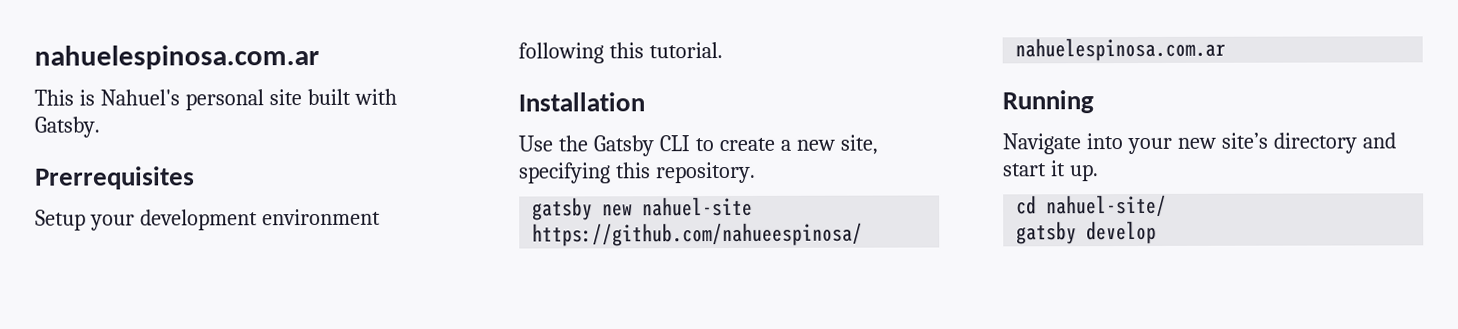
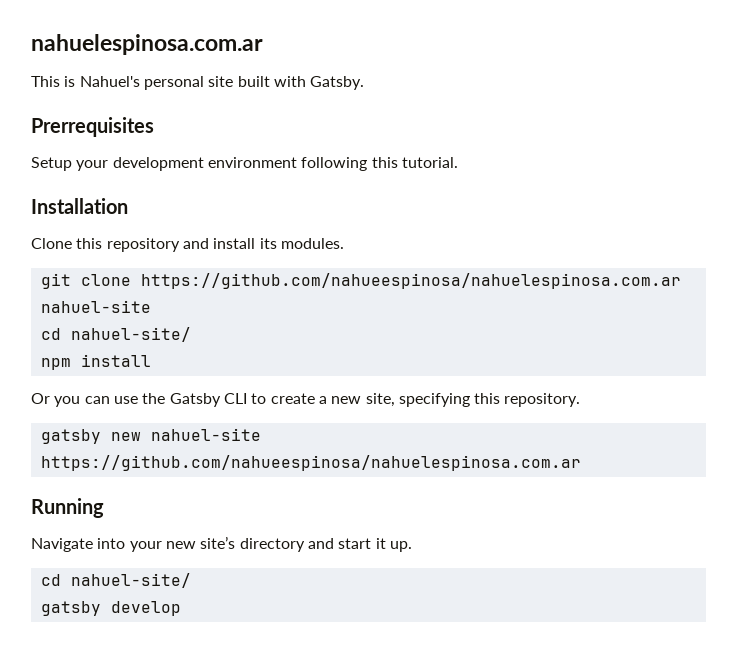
- Use the Gatsby CLI to create a new site, specifying this repository.
+ Clone this repository and install its modules.
+ git clone https://github.com/nahueespinosa/nahuelespinosa.com.ar nahuel-site
+ cd nahuel-site/
+ npm install
+ Or you can use the Gatsby CLI to create a new site, specifying this repository.

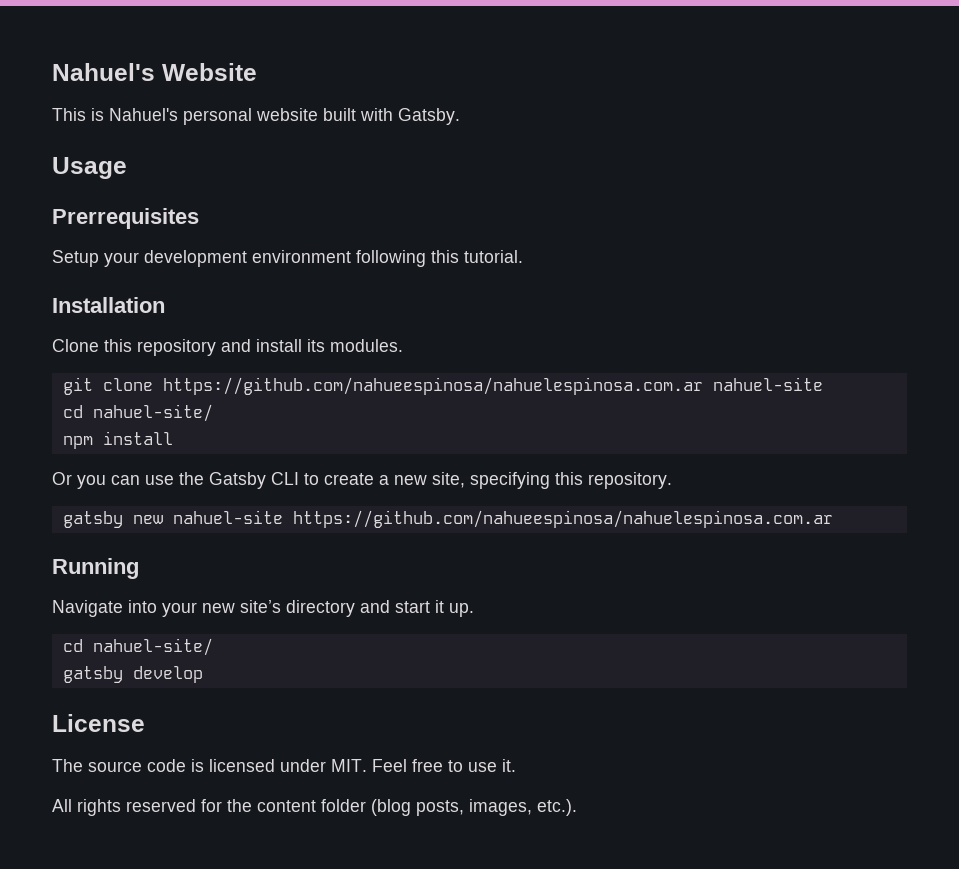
- nahuelespinosa.com.ar
+ Nahuel's Website
- This is Nahuel's personal site built with Gatsby.
+ This is Nahuel's personal website built with Gatsby.
+ Usage
+ License
+ The source code is licensed under MIT. Feel free to use it.
+ All rights reserved for the content folder (blog posts, images, etc.).

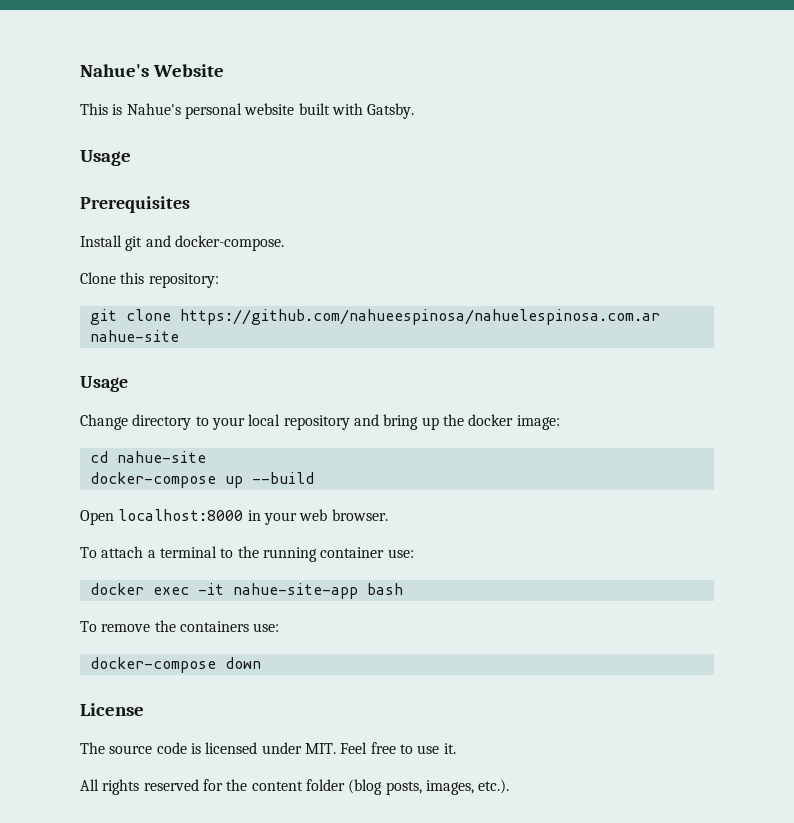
- Nahuel's Website
+ Nahue's Website
- This is Nahuel's personal website built with Gatsby.
+ This is Nahue's personal website built with Gatsby.
- Prerrequisites
- Setup your development environment following this tutorial.
- Installation
- Clone this repository and install its modules.
- git clone https://github.com/nahueespinosa/nahuelespinosa.com.ar nahuel-site
- cd nahuel-site/
- npm install
- Or you can use the Gatsby CLI to create a new site, specifying this repository.
- gatsby new nahuel-site https://github.com/nahueespinosa/nahuelespinosa.com.ar
- Running
- Navigate into your new site’s directory and start it up.
- cd nahuel-site/
- gatsby develop
+ Prerequisites
+ Install git and docker-compose.
+ Clone this repository:
+ git clone https://github.com/nahueespinosa/nahuelespinosa.com.ar nahue-site
+ Usage
+ Change directory to your local repository and bring up the docker image:
+ cd nahue-site
+ docker-compose up --build
+ Open localhost:8000 in your web browser.
+ To attach a terminal to the running container use:
+ docker exec -it nahue-site-app bash
+ To remove the containers use:
+ docker-compose down

